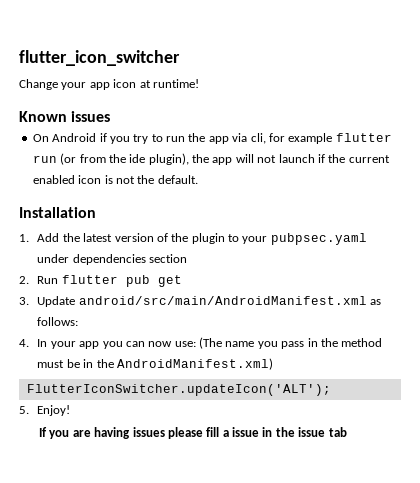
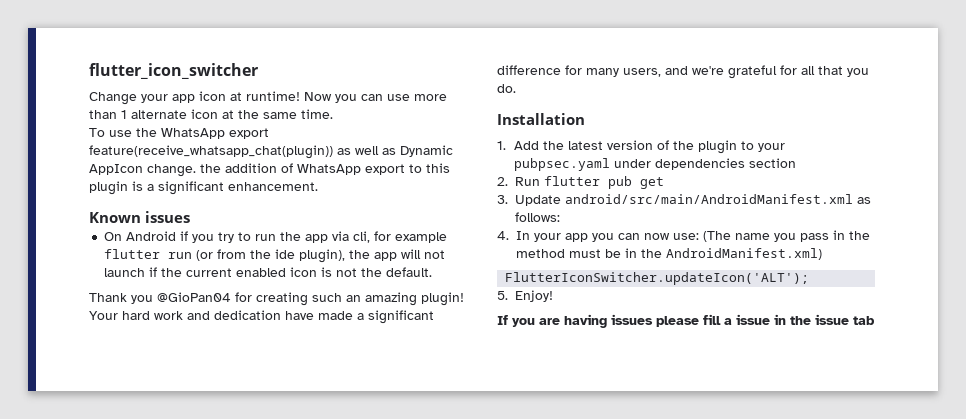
+ Now you can use more than 1 alternate icon at the same time.
+ To use the WhatsApp export feature(receive_whatsapp_chat(plugin)) as well as Dynamic AppIcon change. the addition of WhatsApp export to this plugin is a significant enhancement.
+ Thank you @GioPan04 for creating such an amazing plugin! Your hard work and dedication have made a significant difference for many users, and we're grateful for all that you do.

